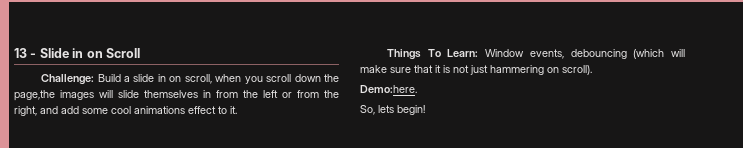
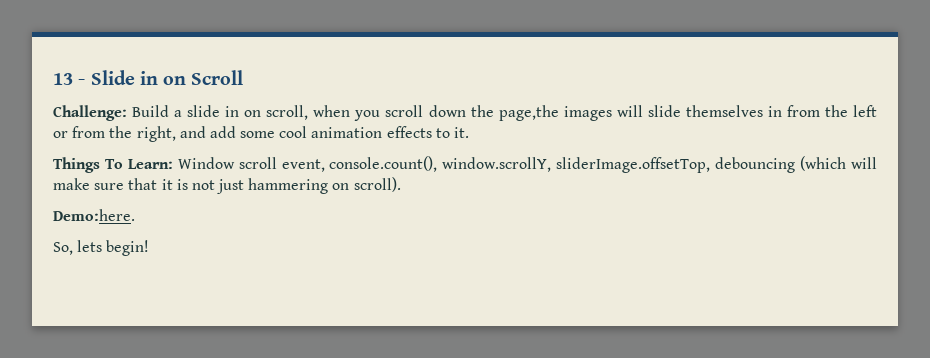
- Challenge: Build a slide in on scroll, when you scroll down the page,the images will slide themselves in from the left or from the right, and add some cool animations effect to it.
+ Challenge: Build a slide in on scroll, when you scroll down the page,the images will slide themselves in from the left or from the right, and add some cool animation effects to it.
- Things To Learn: Window events, debouncing (which will make sure that it is not just hammering on scroll).
+ Things To Learn: Window scroll event, console.count(), window.scrollY, sliderImage.offsetTop, debouncing (which will make sure that it is not just hammering on scroll).

